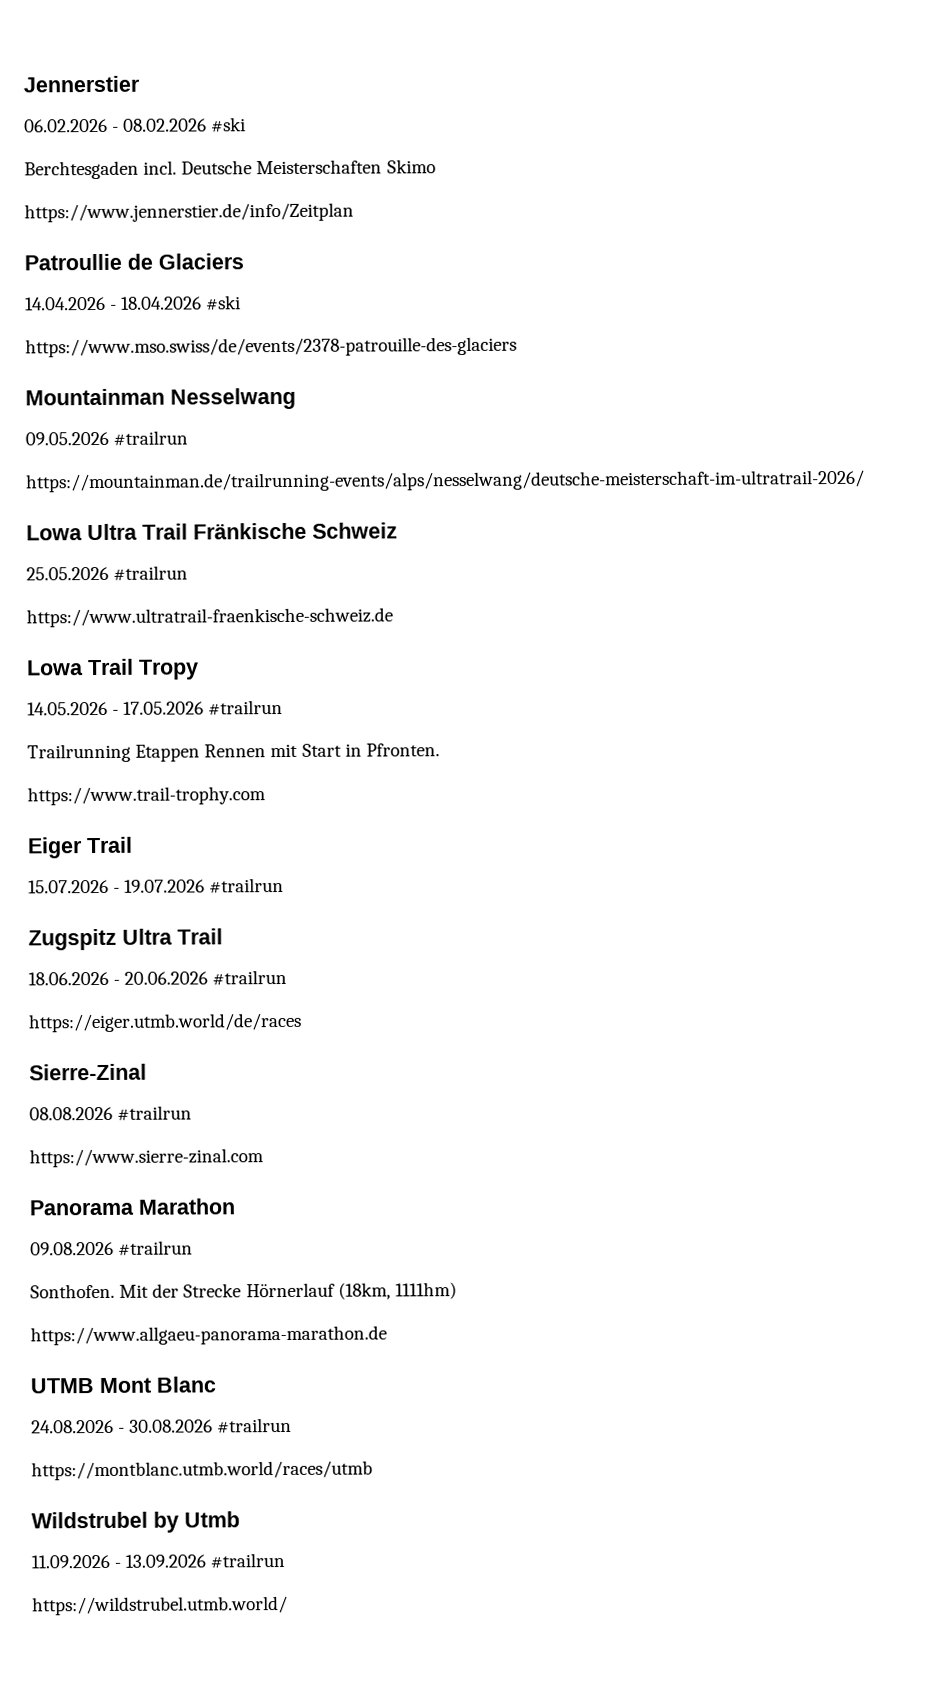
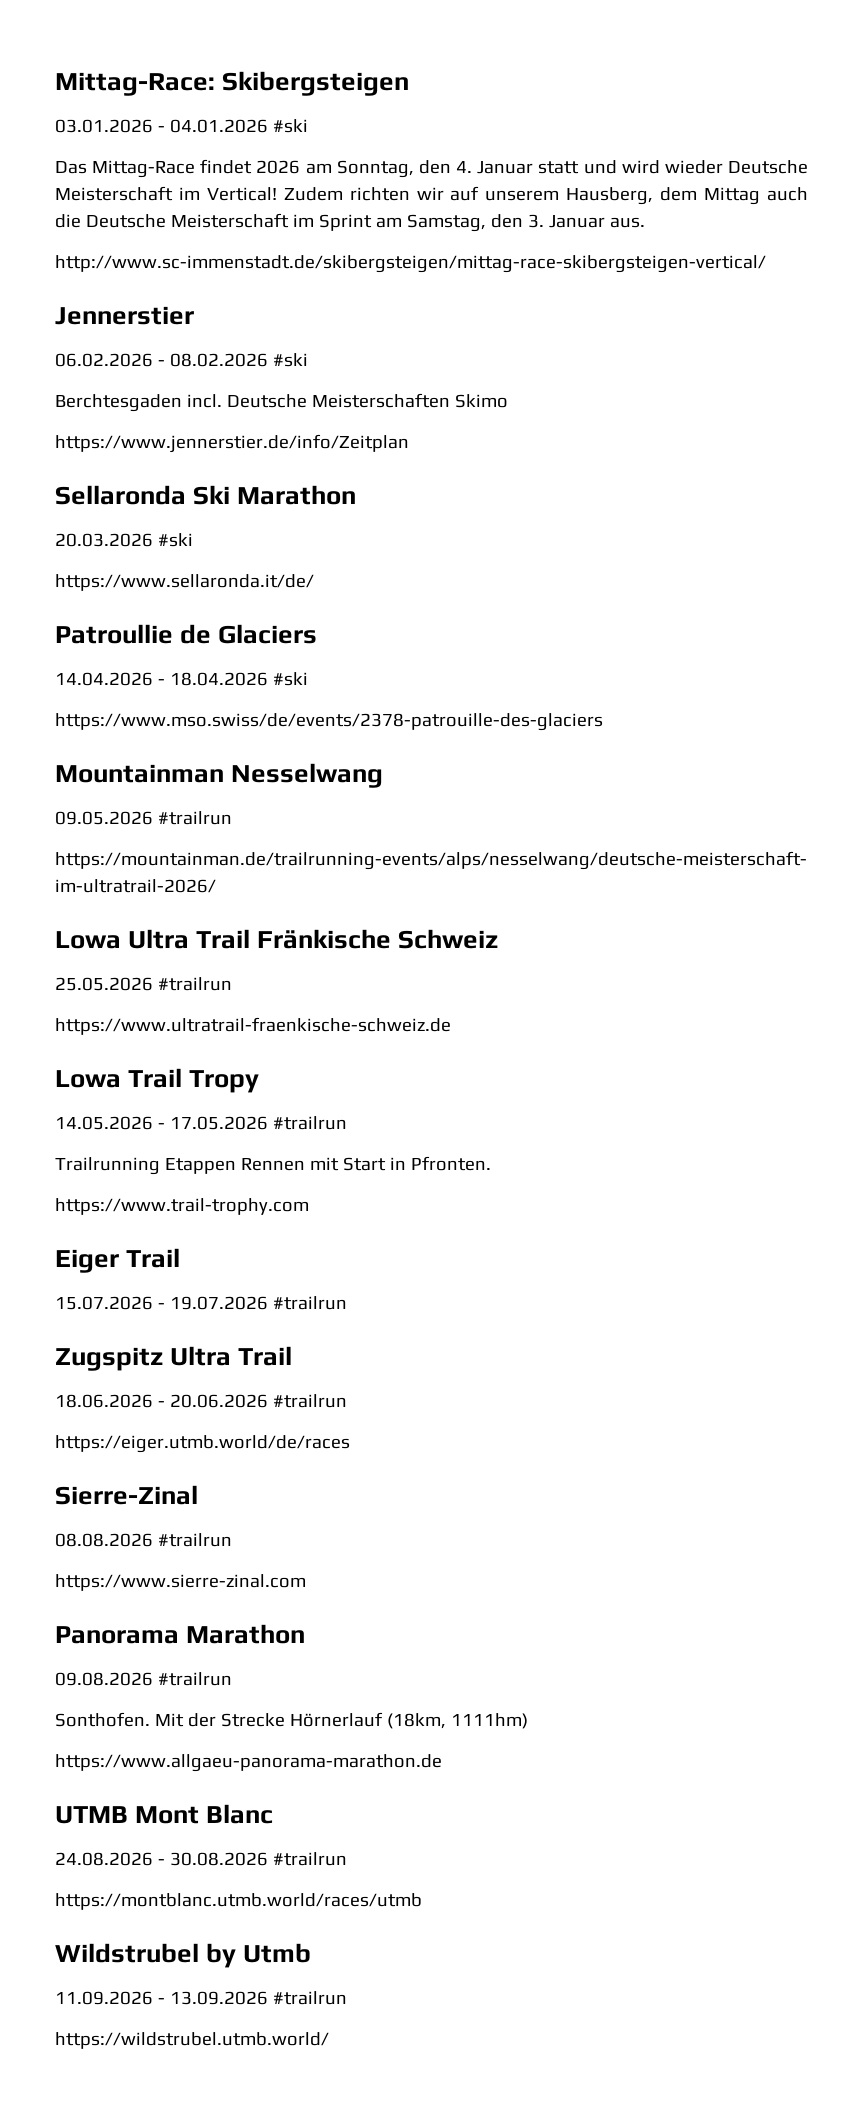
+ Mittag-Race: Skibergsteigen
+ 03.01.2026 - 04.01.2026 #ski
+ Das Mittag-Race findet 2026 am Sonntag, den 4. Januar statt und wird wieder Deutsche Meisterschaft im Vertical! Zudem richten wir auf unserem Hausberg, dem Mittag auch die Deutsche Meisterschaft im Sprint am Samstag, den 3. Januar aus.
+ http://www.sc-immenstadt.de/skibergsteigen/mittag-race-skibergsteigen-vertical/
+ Sellaronda Ski Marathon
+ 20.03.2026 #ski
+ https://www.sellaronda.it/de/

